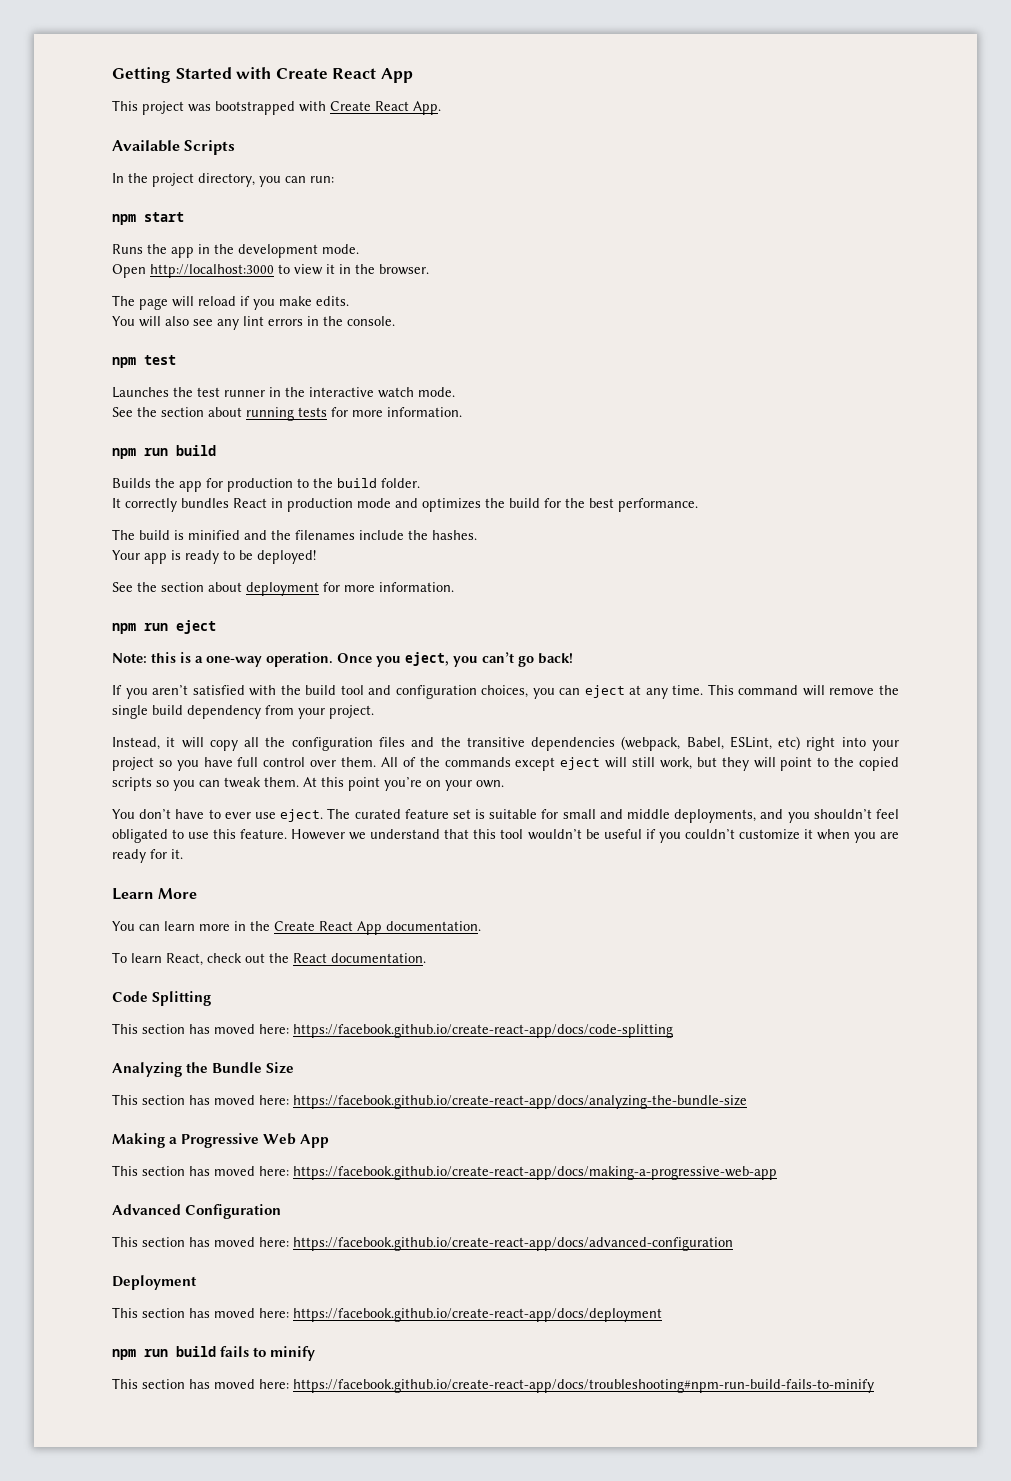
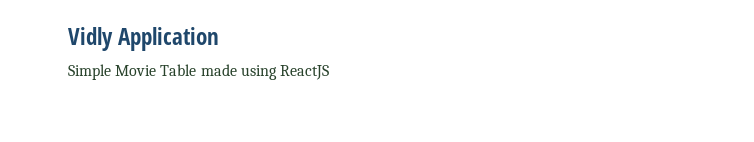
- Getting Started with Create React App
- This project was bootstrapped with Create React App.
- Available Scripts
- In the project directory, you can run:
- npm start
- Runs the app in the development mode.
- Open http://localhost:3000 to view it in the browser.
- The page will reload if you make edits.
- You will also see any lint errors in the console.
- npm test
- Launches the test runner in the interactive watch mode.
- See the section about running tests for more information.
- npm run build
- Builds the app for production to the build folder.
- It correctly bundles React in production mode and optimizes the build for the best performance.
- The build is minified and the filenames include the hashes.
- Your app is ready to be deployed!
- See the section about deployment for more information.
- npm run eject
- Note: this is a one-way operation. Once you eject, you can’t go back!
- If you aren’t satisfied with the build tool and configuration choices, you can eject at any time. This command will remove the single build dependency from your project.
- Instead, it will copy all the configuration files and the transitive dependencies (webpack, Babel, ESLint, etc) right into your project so you have full control over them. All of the commands except eject will still work, but they will point to the copied scripts so you can tweak them. At this point you’re on your own.
- You don’t have to ever use eject. The curated feature set is suitable for small and middle deployments, and you shouldn’t feel obligated to use this feature. However we understand that this tool wouldn’t be useful if you couldn’t customize it when you are ready for it.
- Learn More
- You can learn more in the Create React App documentation.
- To learn React, check out the React documentation.
- Code Splitting
- This section has moved here: https://facebook.github.io/create-react-app/docs/code-splitting
- Analyzing the Bundle Size
- This section has moved here: https://facebook.github.io/create-react-app/docs/analyzing-the-bundle-size
- Making a Progressive Web App
- This section has moved here: https://facebook.github.io/create-react-app/docs/making-a-progressive-web-app
- Advanced Configuration
- This section has moved here: https://facebook.github.io/create-react-app/docs/advanced-configuration
- Deployment
- This section has moved here: https://facebook.github.io/create-react-app/docs/deployment
- npm run build fails to minify
- This section has moved here: https://facebook.github.io/create-react-app/docs/troubleshooting#npm-run-build-fails-to-minify
+ Vidly Application
+ Simple Movie Table made using ReactJS

